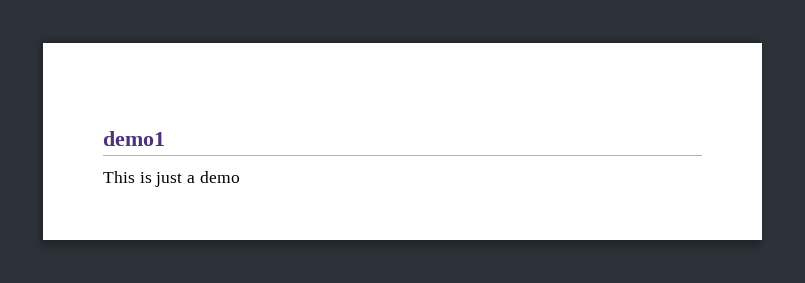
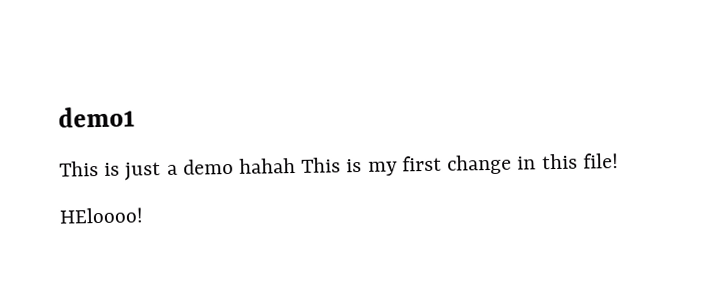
- This is just a demo
+ This is just a demo hahah This is my first change in this file!
+ HEloooo!

